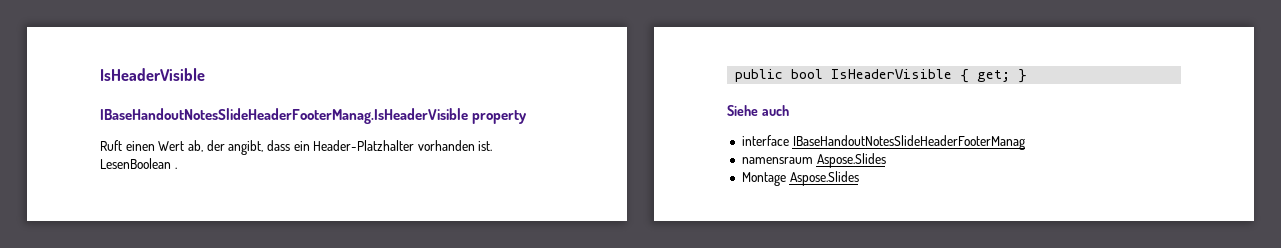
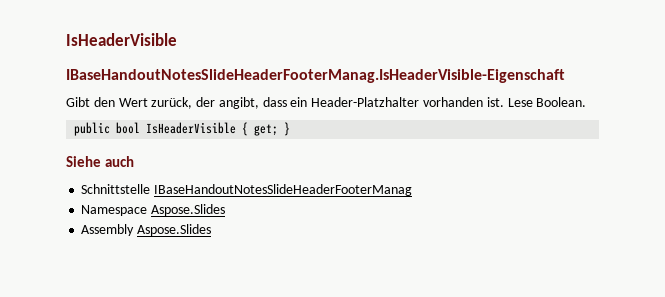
- IBaseHandoutNotesSlideHeaderFooterManag.IsHeaderVisible property
- Ruft einen Wert ab, der angibt, dass ein Header-Platzhalter vorhanden ist.
+ IBaseHandoutNotesSlideHeaderFooterManag.IsHeaderVisible-Eigenschaft
+ Gibt den Wert zurück, der angibt, dass ein Header-Platzhalter vorhanden ist.
- LesenBoolean .
+ Lese Boolean.
- interface IBaseHandoutNotesSlideHeaderFooterManag
+ Schnittstelle IBaseHandoutNotesSlideHeaderFooterManag
- namensraum Aspose.Slides
+ Namespace Aspose.Slides
- Montage Aspose.Slides
+ Assembly Aspose.Slides

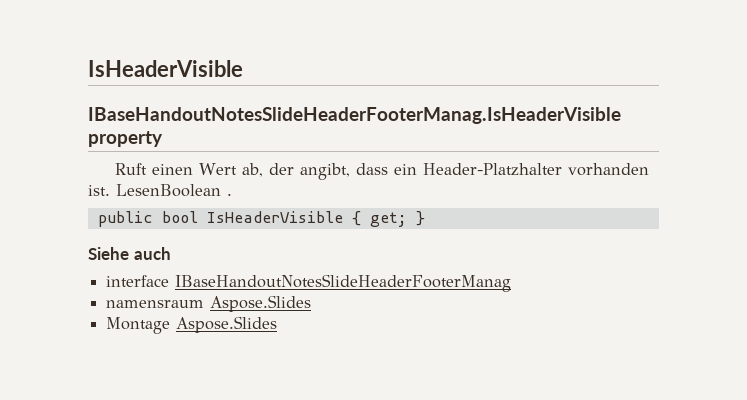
- IBaseHandoutNotesSlideHeaderFooterManag.IsHeaderVisible-Eigenschaft
- Gibt den Wert zurück, der angibt, dass ein Header-Platzhalter vorhanden ist.
+ IBaseHandoutNotesSlideHeaderFooterManag.IsHeaderVisible property
+ Ruft einen Wert ab, der angibt, dass ein Header-Platzhalter vorhanden ist.
- Lese Boolean.
+ LesenBoolean .
- Schnittstelle IBaseHandoutNotesSlideHeaderFooterManag
+ interface IBaseHandoutNotesSlideHeaderFooterManag
- Namespace Aspose.Slides
+ namensraum Aspose.Slides
- Assembly Aspose.Slides
+ Montage Aspose.Slides

